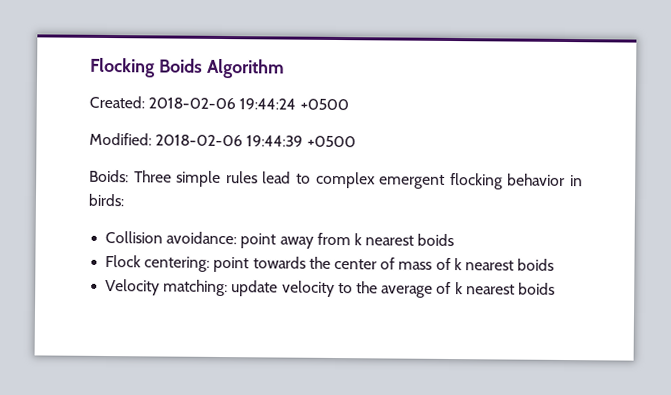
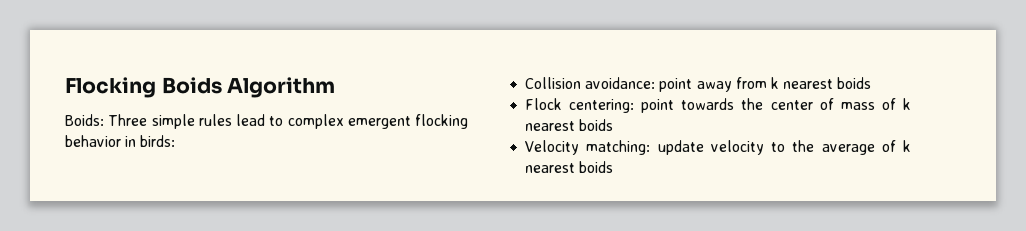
- Created: 2018-02-06 19:44:24 +0500
- Modified: 2018-02-06 19:44:39 +0500

